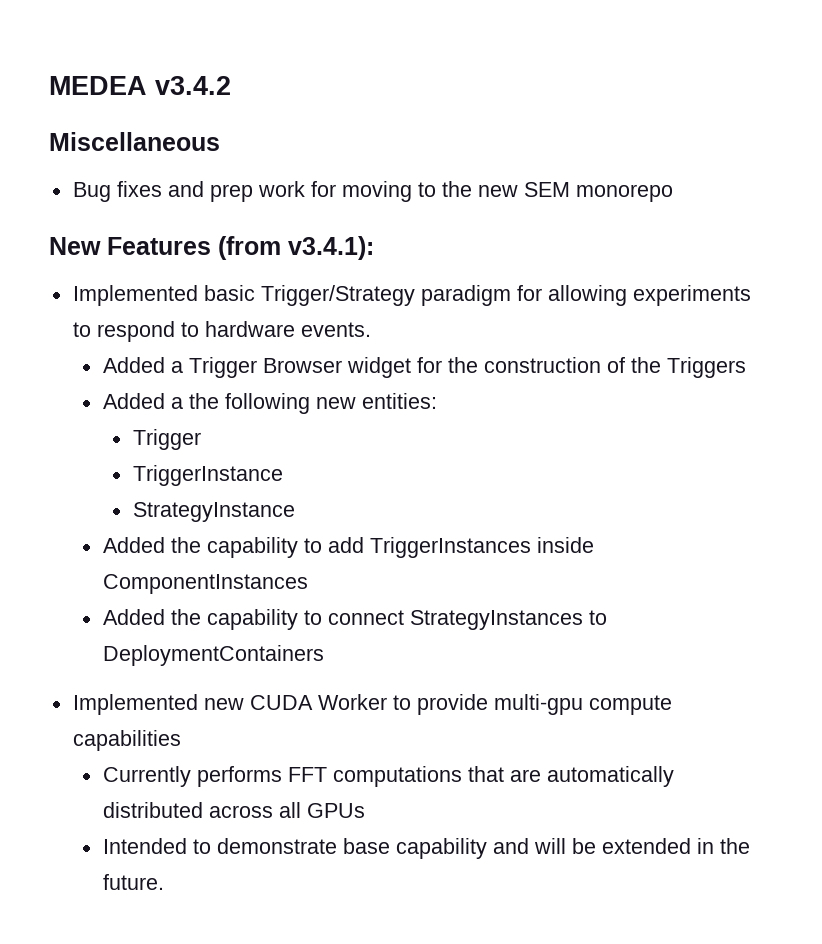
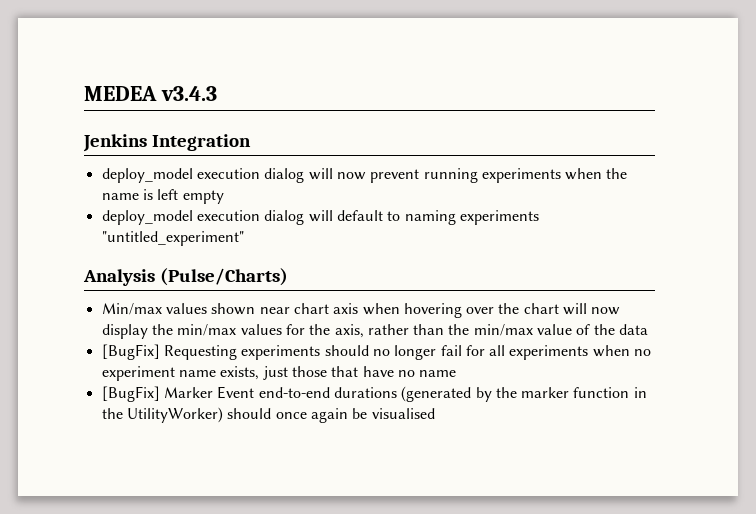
- MEDEA v3.4.2
- Miscellaneous
- Bug fixes and prep work for moving to the new SEM monorepo
- New Features (from v3.4.1):
- Implemented basic Trigger/Strategy paradigm for allowing experiments to respond to hardware events.
- Added a Trigger Browser widget for the construction of the Triggers
- Added a the following new entities:
- Trigger
- TriggerInstance
- StrategyInstance
- Added the capability to add TriggerInstances inside ComponentInstances
- Added the capability to connect StrategyInstances to DeploymentContainers
- Implemented new CUDA Worker to provide multi-gpu compute capabilities
- Currently performs FFT computations that are automatically distributed across all GPUs
- Intended to demonstrate base capability and will be extended in the future.
+ MEDEA v3.4.3
+ Jenkins Integration
+ deploy_model execution dialog will now prevent running experiments when the name is left empty
+ deploy_model execution dialog will default to naming experiments "untitled_experiment"
+ Analysis (Pulse/Charts)
+ Min/max values shown near chart axis when hovering over the chart will now display the min/max values for the axis, rather than the min/max value of the data
+ [BugFix] Requesting experiments should no longer fail for all experiments when no experiment name exists, just those that have no name
+ [BugFix] Marker Event end-to-end durations (generated by the marker function in the UtilityWorker) should once again be visualised

